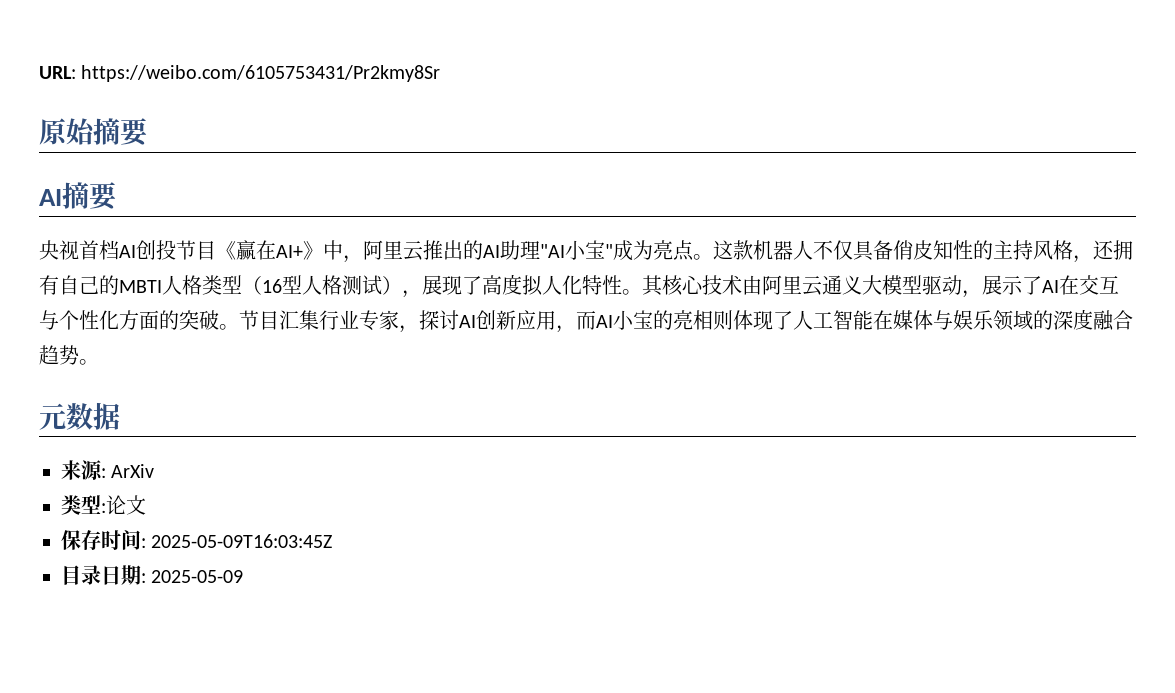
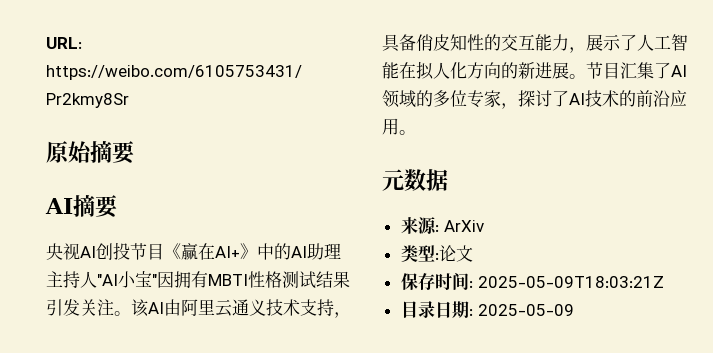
- 央视首档AI创投节目《赢在AI+》中，阿里云推出的AI助理"AI小宝"成为亮点。这款机器人不仅具备俏皮知性的主持风格，还拥有自己的MBTI人格类型（16型人格测试），展现了高度拟人化特性。其核心技术由阿里云通义大模型驱动，展示了AI在交互与个性化方面的突破。节目汇集行业专家，探讨AI创新应用，而AI小宝的亮相则体现了人工智能在媒体与娱乐领域的深度融合趋势。
+ 央视AI创投节目《赢在AI+》中的AI助理主持人"AI小宝"因拥有MBTI性格测试结果引发关注。该AI由阿里云通义技术支持，具备俏皮知性的交互能力，展示了人工智能在拟人化方向的新进展。节目汇集了AI领域的多位专家，探讨了AI技术的前沿应用。
- 保存时间: 2025-05-09T16:03:45Z
+ 保存时间: 2025-05-09T18:03:21Z

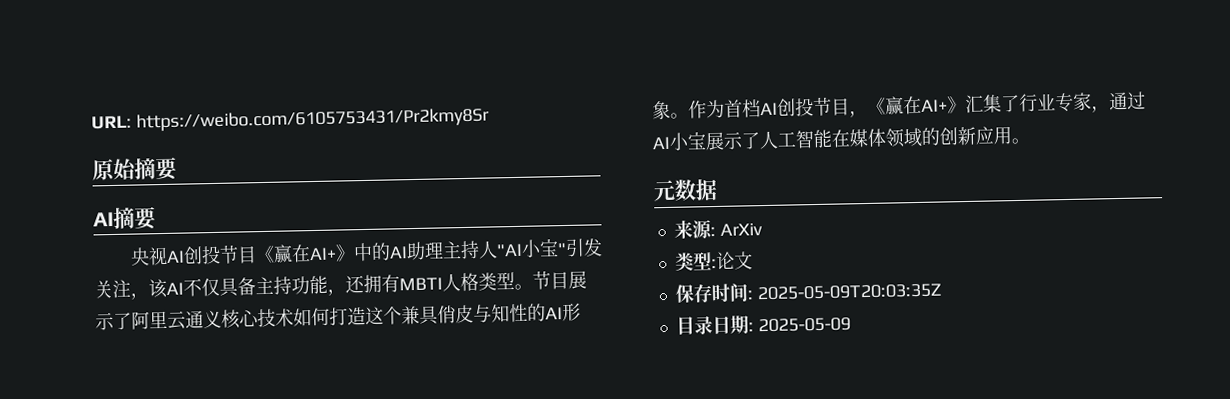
- 央视AI创投节目《赢在AI+》中的AI助理主持人"AI小宝"因拥有MBTI性格测试结果引发关注。该AI由阿里云通义技术支持，具备俏皮知性的交互能力，展示了人工智能在拟人化方向的新进展。节目汇集了AI领域的多位专家，探讨了AI技术的前沿应用。
+ 央视AI创投节目《赢在AI+》中的AI助理主持人"AI小宝"引发关注，该AI不仅具备主持功能，还拥有MBTI人格类型。节目展示了阿里云通义核心技术如何打造这个兼具俏皮与知性的AI形象。作为首档AI创投节目，《赢在AI+》汇集了行业专家，通过AI小宝展示了人工智能在媒体领域的创新应用。
- 保存时间: 2025-05-09T18:03:21Z
+ 保存时间: 2025-05-09T20:03:35Z

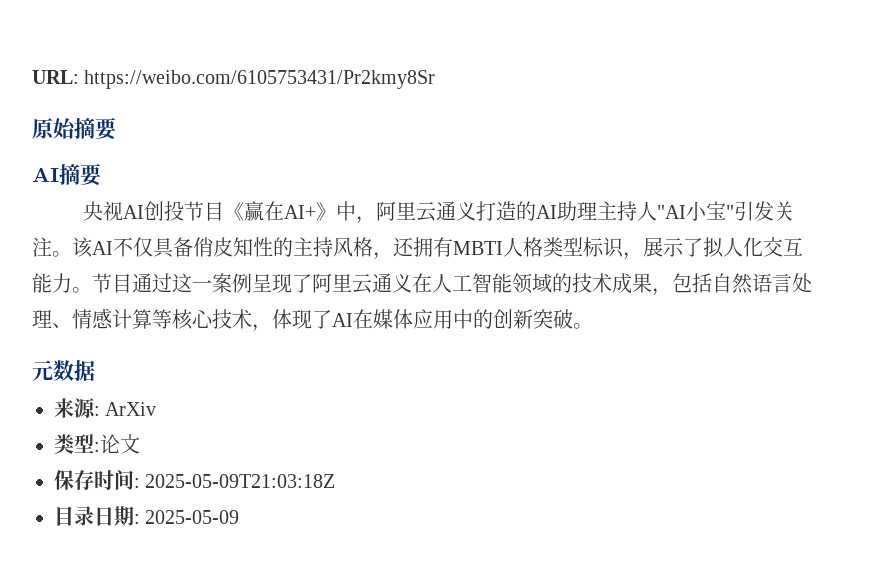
- 央视AI创投节目《赢在AI+》中的AI助理主持人"AI小宝"引发关注，该AI不仅具备主持功能，还拥有MBTI人格类型。节目展示了阿里云通义核心技术如何打造这个兼具俏皮与知性的AI形象。作为首档AI创投节目，《赢在AI+》汇集了行业专家，通过AI小宝展示了人工智能在媒体领域的创新应用。
+ 央视AI创投节目《赢在AI+》中，阿里云通义打造的AI助理主持人"AI小宝"引发关注。该AI不仅具备俏皮知性的主持风格，还拥有MBTI人格类型标识，展示了拟人化交互能力。节目通过这一案例呈现了阿里云通义在人工智能领域的技术成果，包括自然语言处理、情感计算等核心技术，体现了AI在媒体应用中的创新突破。
- 保存时间: 2025-05-09T20:03:35Z
+ 保存时间: 2025-05-09T21:03:18Z

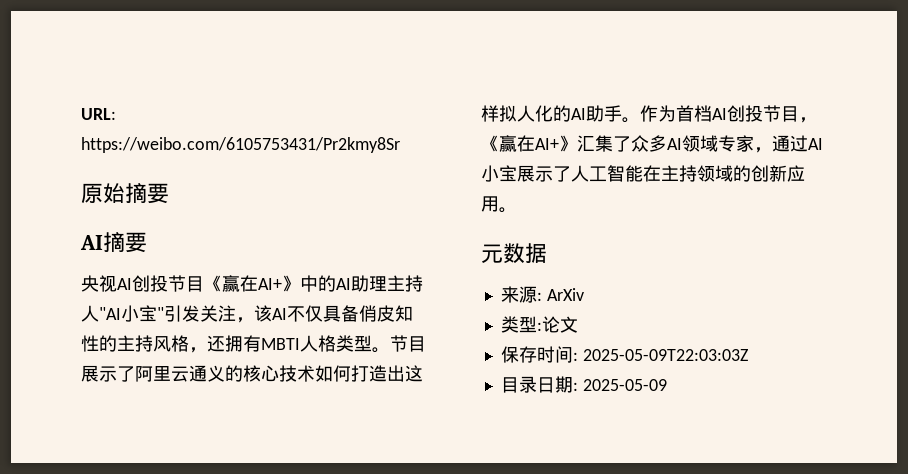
- 央视AI创投节目《赢在AI+》中，阿里云通义打造的AI助理主持人"AI小宝"引发关注。该AI不仅具备俏皮知性的主持风格，还拥有MBTI人格类型标识，展示了拟人化交互能力。节目通过这一案例呈现了阿里云通义在人工智能领域的技术成果，包括自然语言处理、情感计算等核心技术，体现了AI在媒体应用中的创新突破。
+ 央视AI创投节目《赢在AI+》中的AI助理主持人"AI小宝"引发关注，该AI不仅具备俏皮知性的主持风格，还拥有MBTI人格类型。节目展示了阿里云通义的核心技术如何打造出这样拟人化的AI助手。作为首档AI创投节目，《赢在AI+》汇集了众多AI领域专家，通过AI小宝展示了人工智能在主持领域的创新应用。
- 保存时间: 2025-05-09T21:03:18Z
+ 保存时间: 2025-05-09T22:03:03Z

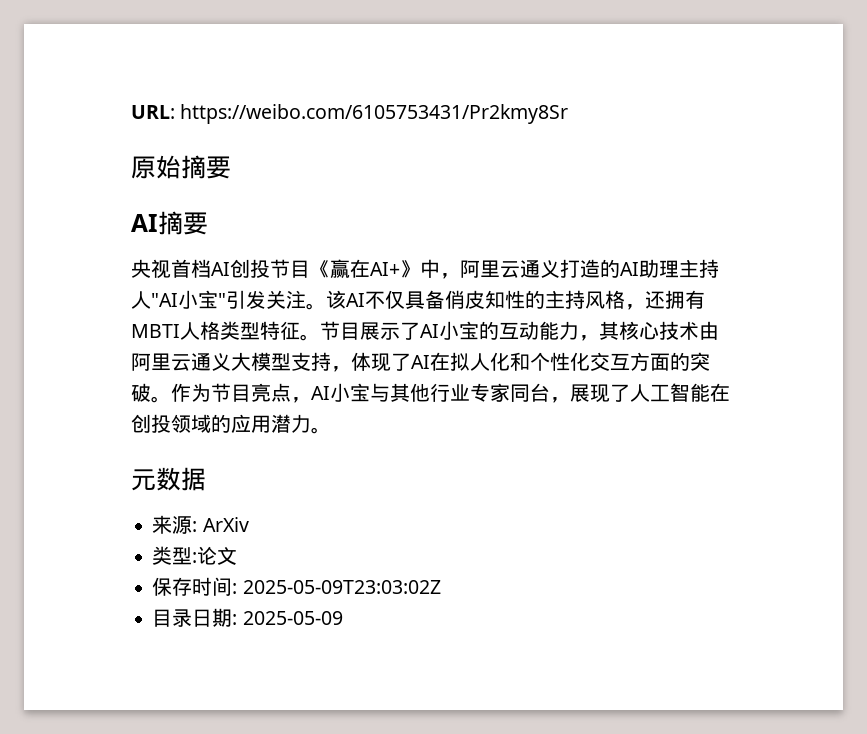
- 央视AI创投节目《赢在AI+》中的AI助理主持人"AI小宝"引发关注，该AI不仅具备俏皮知性的主持风格，还拥有MBTI人格类型。
+ 央视首档AI创投节目《赢在AI+》中，阿里云通义打造的AI助理主持人"AI小宝"引发关注。该AI不仅具备俏皮知性的主持风格，还拥有MBTI人格类型特征。
- 节目展示了阿里云通义的核心技术如何打造出这样拟人化的AI助手。作为首档AI创投节目，《赢在AI+》汇集了众多AI领域专家，通过AI小宝展示了人工智能在主持领域的创新应用。
+ 节目展示了AI小宝的互动能力，其核心技术由阿里云通义大模型支持，体现了AI在拟人化和个性化交互方面的突破。作为节目亮点，AI小宝与其他行业专家同台，展现了人工智能在创投领域的应用潜力。
- 保存时间: 2025-05-09T22:03:03Z
+ 保存时间: 2025-05-09T23:03:02Z

